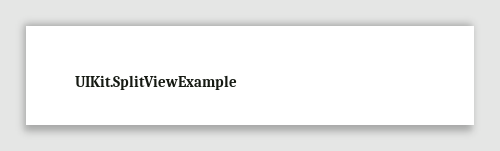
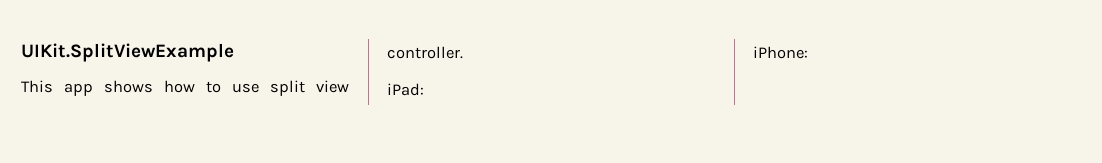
+ This app shows how to use split view controller.
+ iPad:
+ iPhone:

